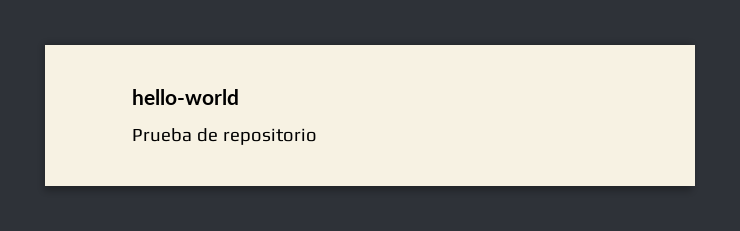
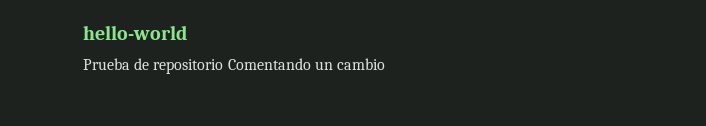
- Prueba de repositorio
+ Prueba de repositorio Comentando un cambio

